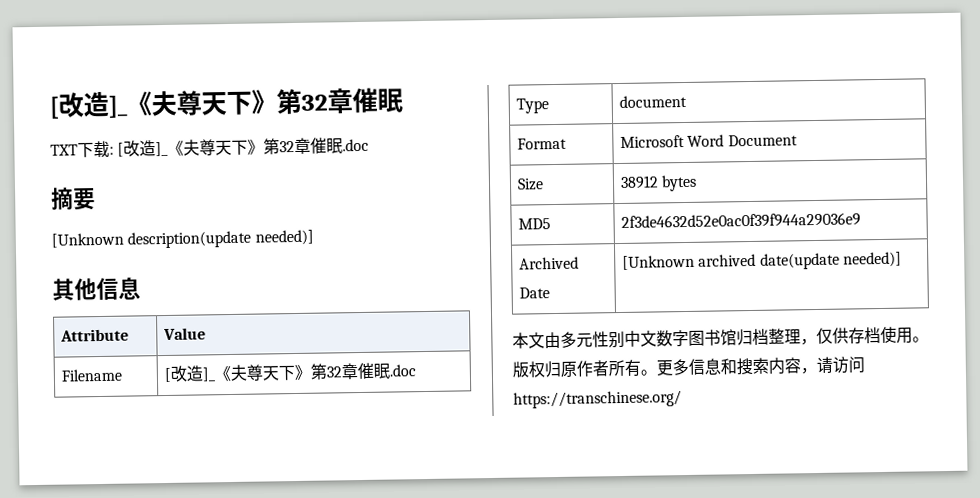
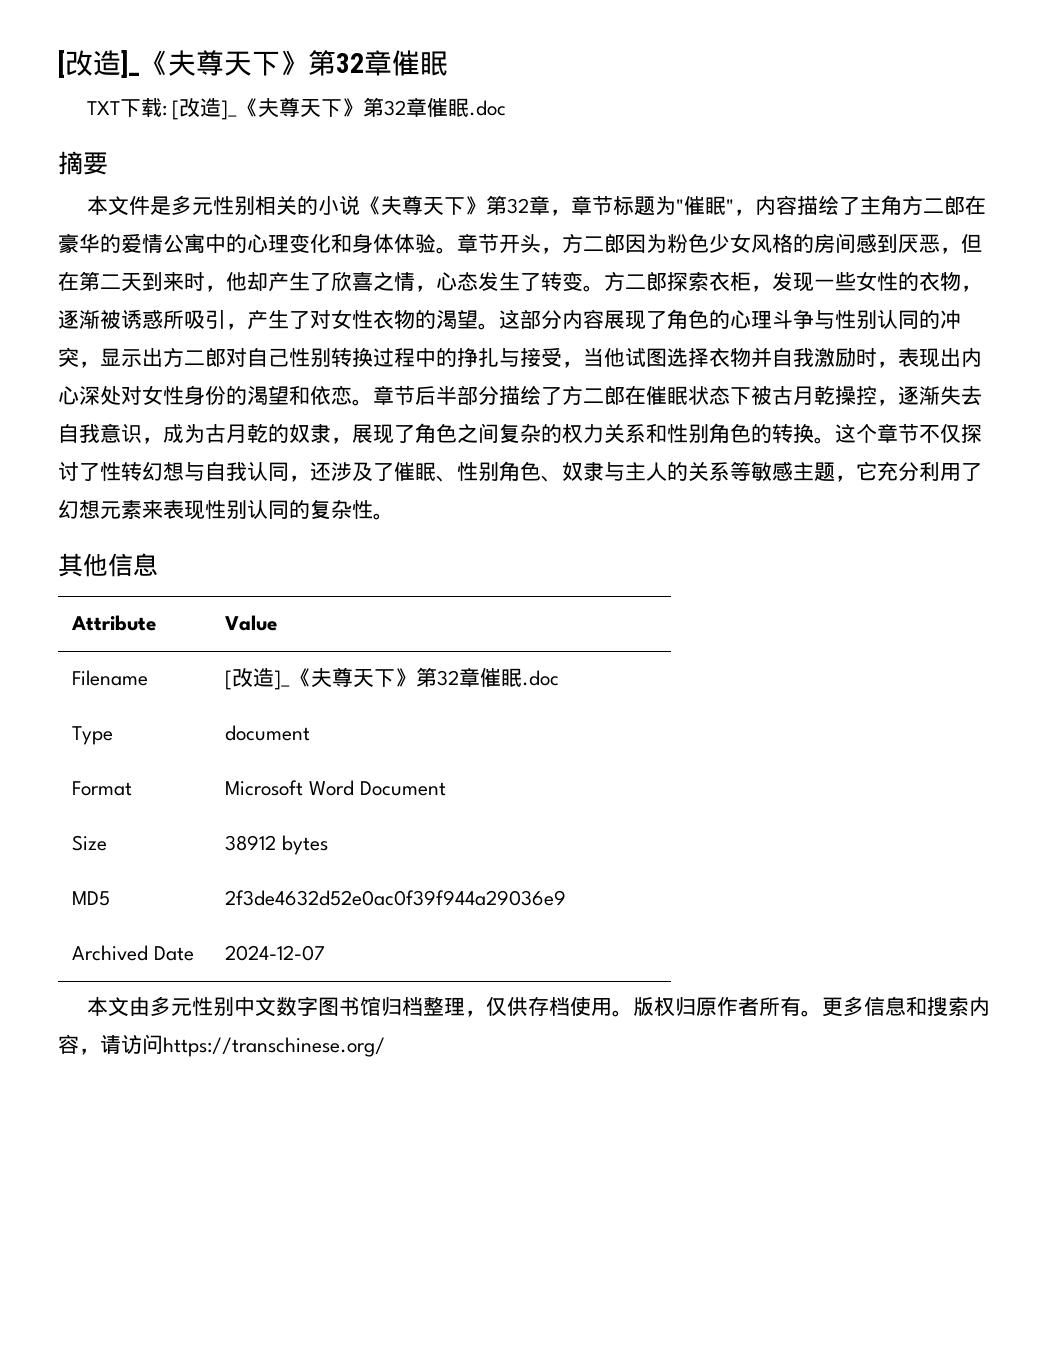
- [Unknown description(update needed)]
+ 本文件是多元性别相关的小说《夫尊天下》第32章，章节标题为"催眠"，内容描绘了主角方二郎在豪华的爱情公寓中的心理变化和身体体验。章节开头，方二郎因为粉色少女风格的房间感到厌恶，但在第二天到来时，他却产生了欣喜之情，心态发生了转变。方二郎探索衣柜，发现一些女性的衣物，逐渐被诱惑所吸引，产生了对女性衣物的渴望。这部分内容展现了角色的心理斗争与性别认同的冲突，显示出方二郎对自己性别转换过程中的挣扎与接受，当他试图选择衣物并自我激励时，表现出内心深处对女性身份的渴望和依恋。章节后半部分描绘了方二郎在催眠状态下被古月乾操控，逐渐失去自我意识，成为古月乾的奴隶，展现了角色之间复杂的权力关系和性别角色的转换。这个章节不仅探讨了性转幻想与自我认同，还涉及了催眠、性别角色、奴隶与主人的关系等敏感主题，它充分利用了幻想元素来表现性别认同的复杂性。
- Archived Date | [Unknown archived date(update needed)]
+ Archived Date | 2024-12-07

